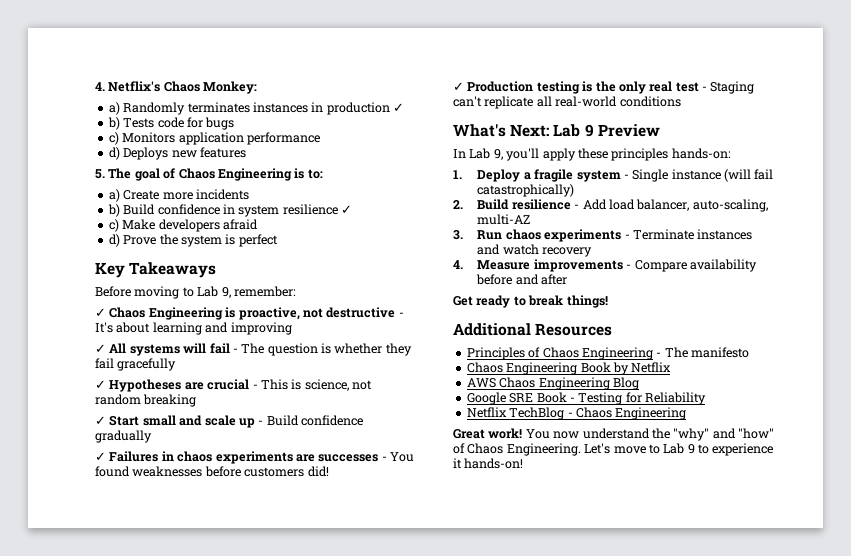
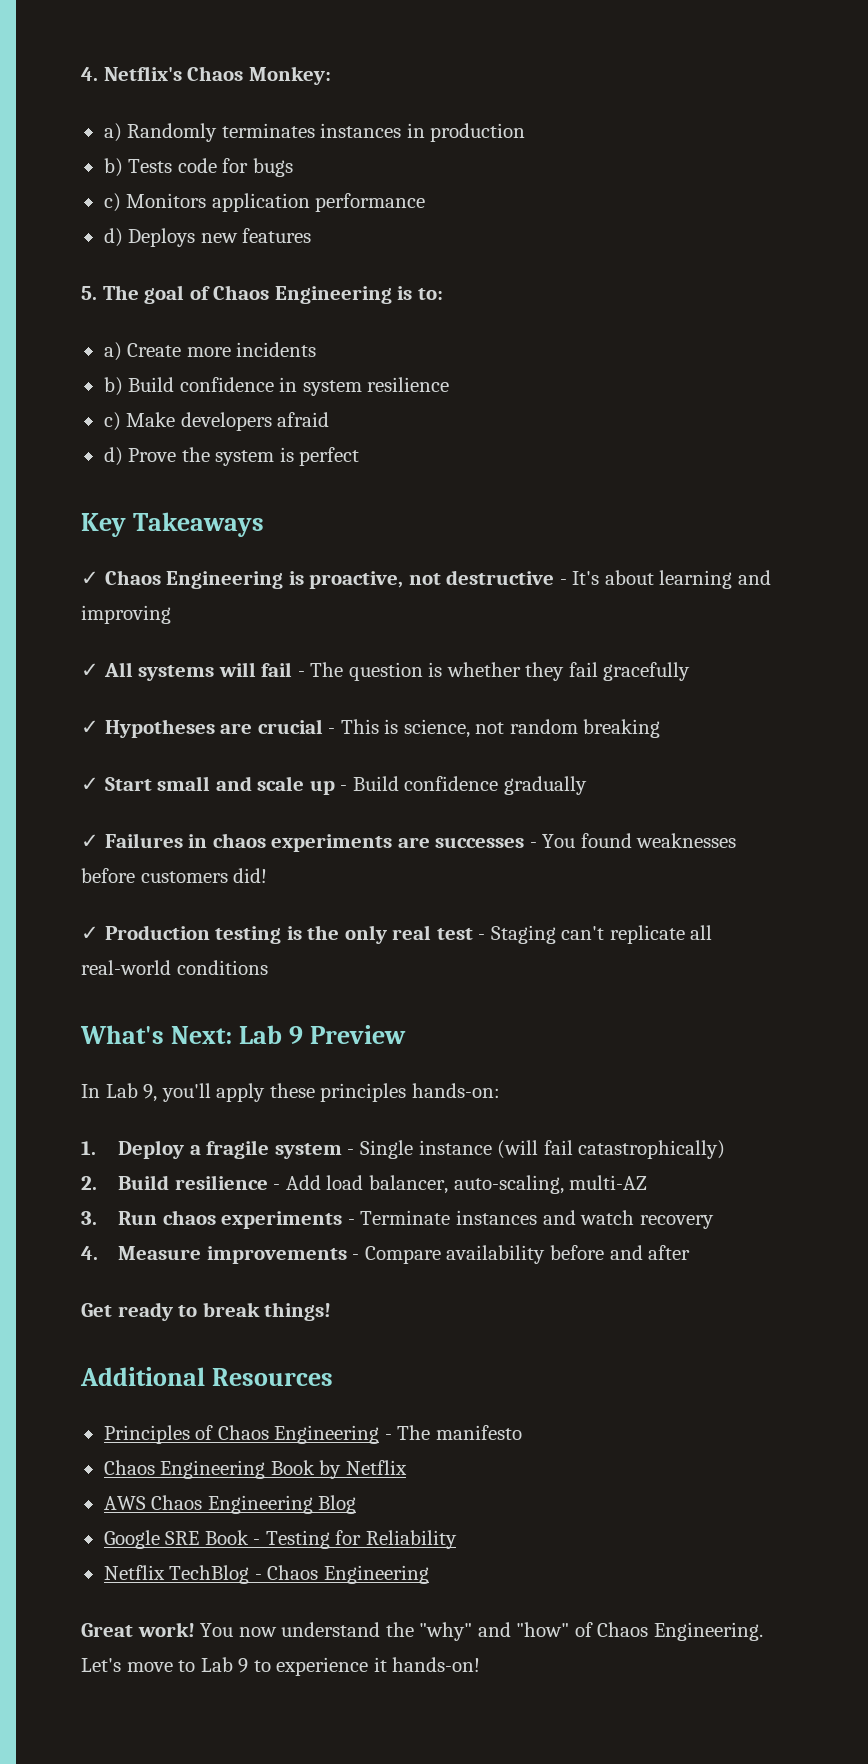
- a) Randomly terminates instances in production ✓
+ a) Randomly terminates instances in production
- b) Build confidence in system resilience ✓
+ b) Build confidence in system resilience
- Before moving to Lab 9, remember:

